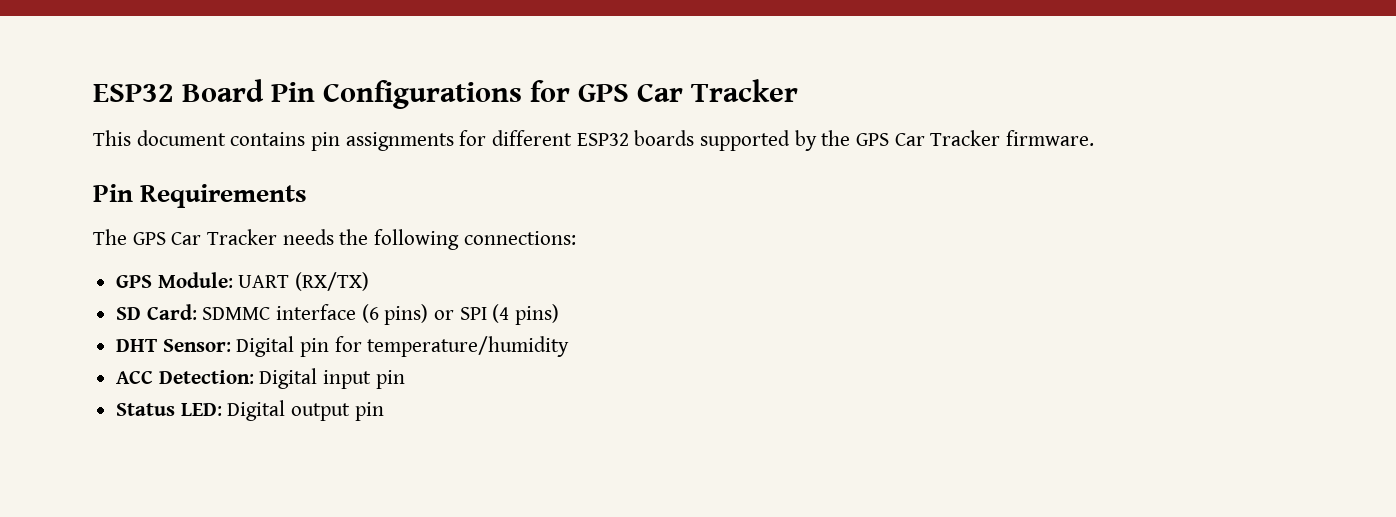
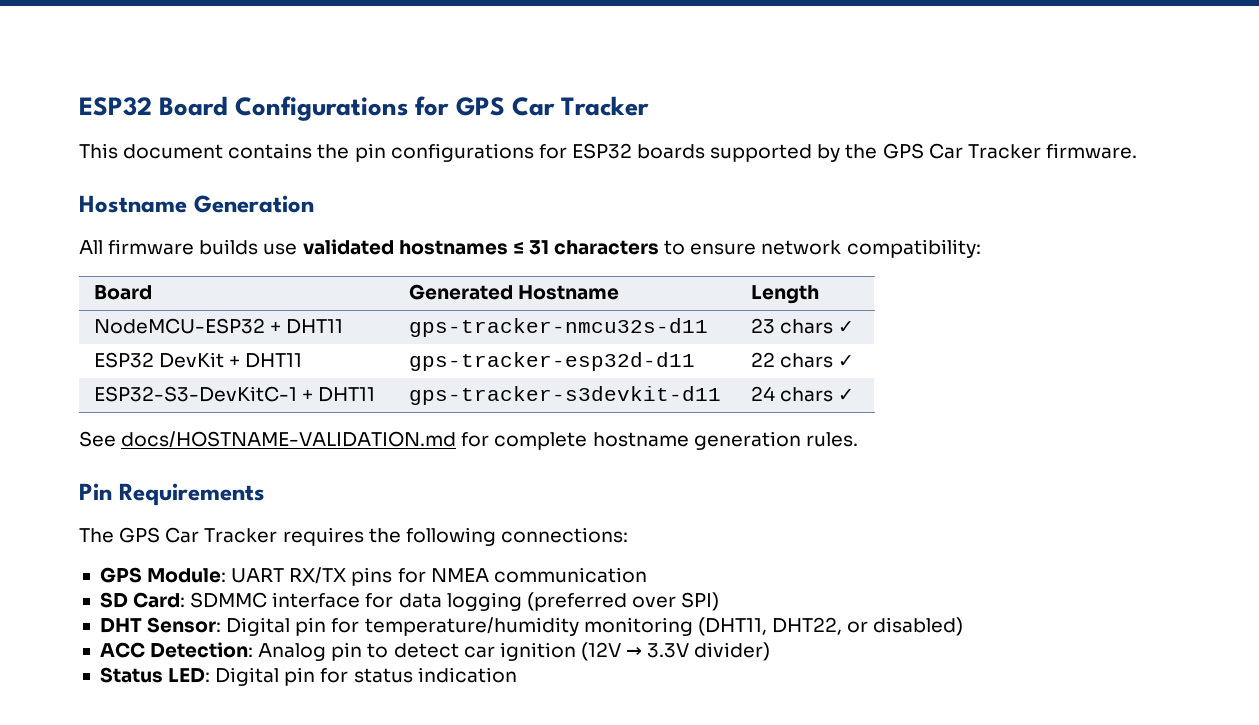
- ESP32 Board Pin Configurations for GPS Car Tracker
+ ESP32 Board Configurations for GPS Car Tracker
- This document contains pin assignments for different ESP32 boards supported by the GPS Car Tracker firmware.
+ This document contains the pin configurations for ESP32 boards supported by the GPS Car Tracker firmware.
+ Hostname Generation
+ All firmware builds use validated hostnames ≤ 31 characters to ensure network compatibility:
+ Board | Generated Hostname | Length
+ NodeMCU-ESP32 + DHT11 | gps-tracker-nmcu32s-d11 | 23 chars ✓
+ ESP32 DevKit + DHT11 | gps-tracker-esp32d-d11 | 22 chars ✓
+ ESP32-S3-DevKitC-1 + DHT11 | gps-tracker-s3devkit-d11 | 24 chars ✓
+ See docs/HOSTNAME-VALIDATION.md for complete hostname generation rules.
- The GPS Car Tracker needs the following connections:
+ The GPS Car Tracker requires the following connections:
- GPS Module: UART (RX/TX)
+ GPS Module: UART RX/TX pins for NMEA communication
- SD Card: SDMMC interface (6 pins) or SPI (4 pins)
+ SD Card: SDMMC interface for data logging (preferred over SPI)
- DHT Sensor: Digital pin for temperature/humidity
+ DHT Sensor: Digital pin for temperature/humidity monitoring (DHT11, DHT22, or disabled)
- ACC Detection: Digital input pin
+ ACC Detection: Analog pin to detect car ignition (12V → 3.3V divider)
- Status LED: Digital output pin
+ Status LED: Digital pin for status indication

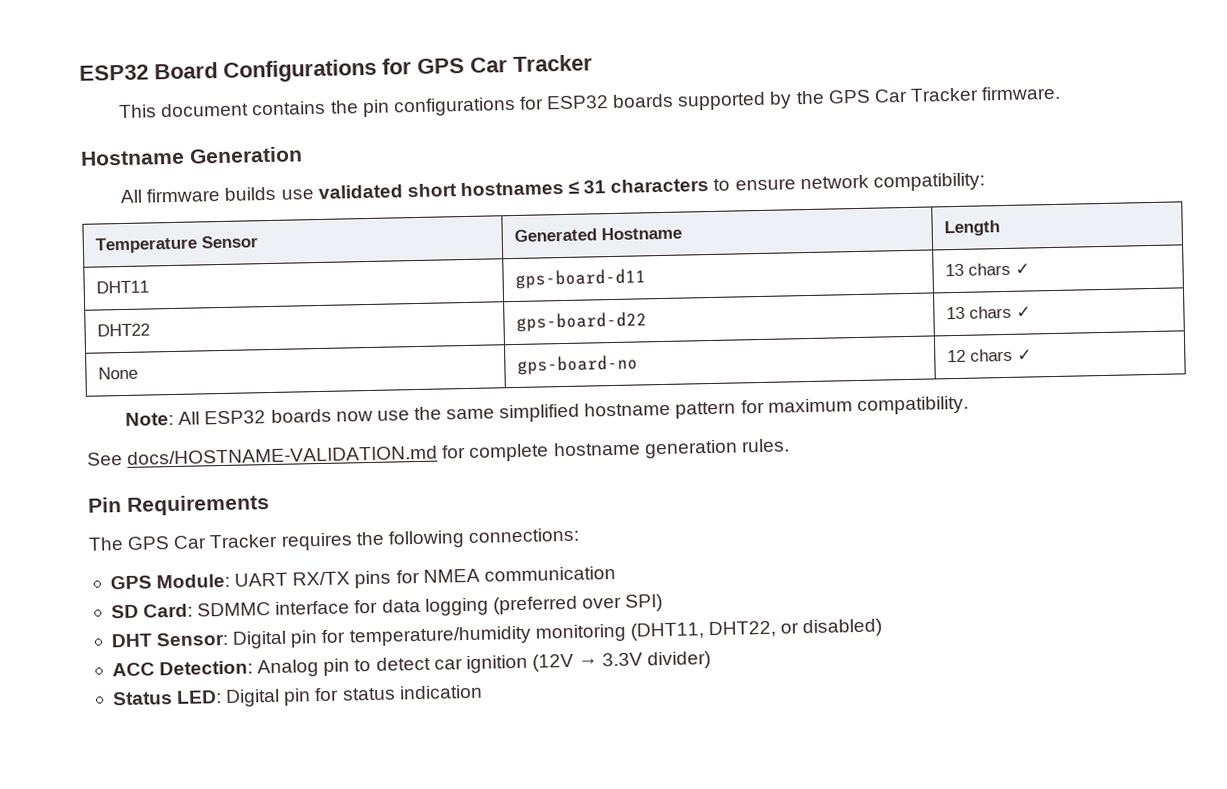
- All firmware builds use validated hostnames ≤ 31 characters to ensure network compatibility:
+ All firmware builds use validated short hostnames ≤ 31 characters to ensure network compatibility:
- Board | Generated Hostname | Length
+ Temperature Sensor | Generated Hostname | Length
- NodeMCU-ESP32 + DHT11 | gps-tracker-nmcu32s-d11 | 23 chars ✓
- ESP32 DevKit + DHT11 | gps-tracker-esp32d-d11 | 22 chars ✓
- ESP32-S3-DevKitC-1 + DHT11 | gps-tracker-s3devkit-d11 | 24 chars ✓
+ DHT11 | gps-board-d11 | 13 chars ✓
+ DHT22 | gps-board-d22 | 13 chars ✓
+ None | gps-board-no | 12 chars ✓
+ Note: All ESP32 boards now use the same simplified hostname pattern for maximum compatibility.

